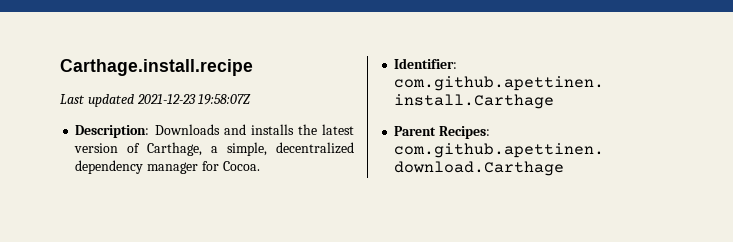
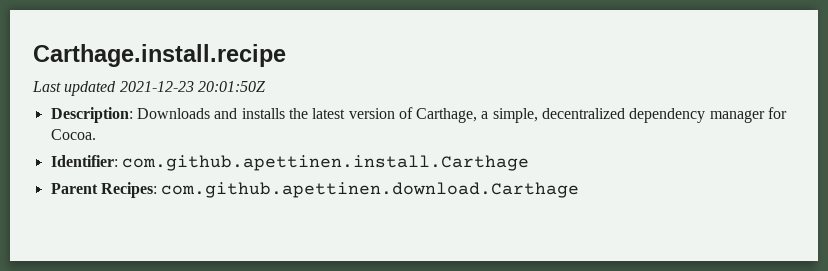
- Last updated 2021-12-23 19:58:07Z
+ Last updated 2021-12-23 20:01:50Z

